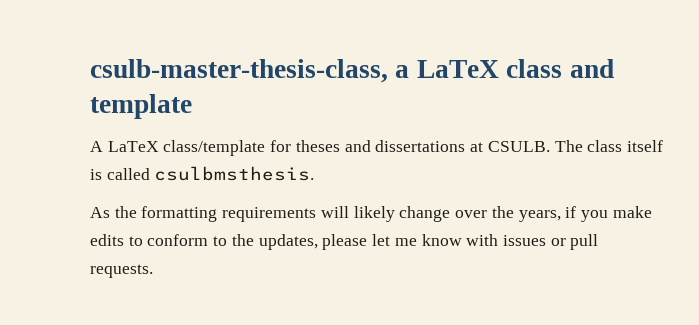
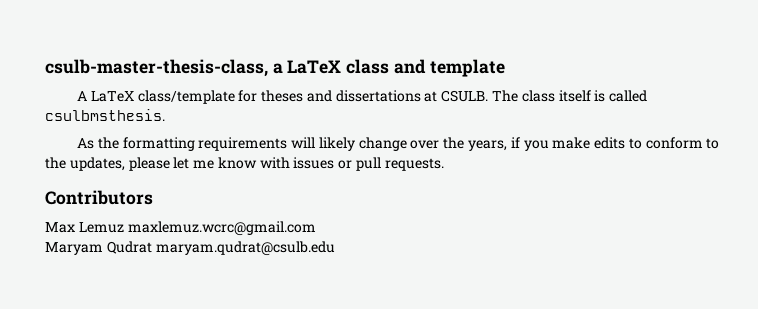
+ Contributors
+ Max Lemuz maxlemuz.wcrc@gmail.com
+ Maryam Qudrat maryam.qudrat@csulb.edu

